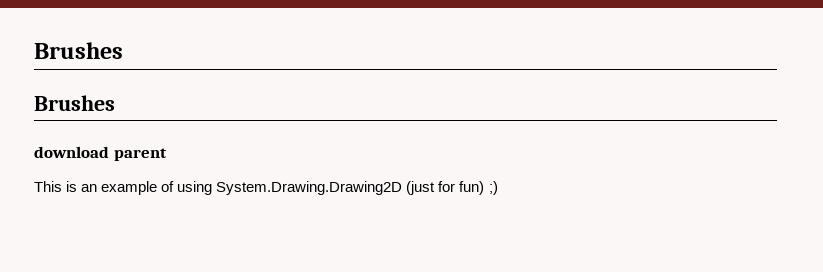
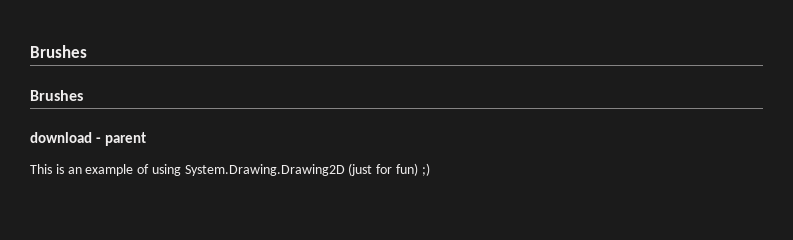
- download parent
+ download - parent

